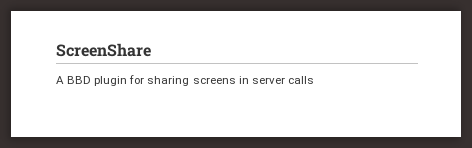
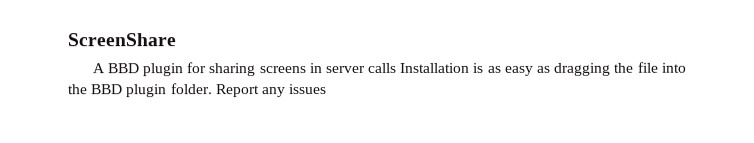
- A BBD plugin for sharing screens in server calls
+ A BBD plugin for sharing screens in server calls Installation is as easy as dragging the file into the BBD plugin folder. Report any issues

